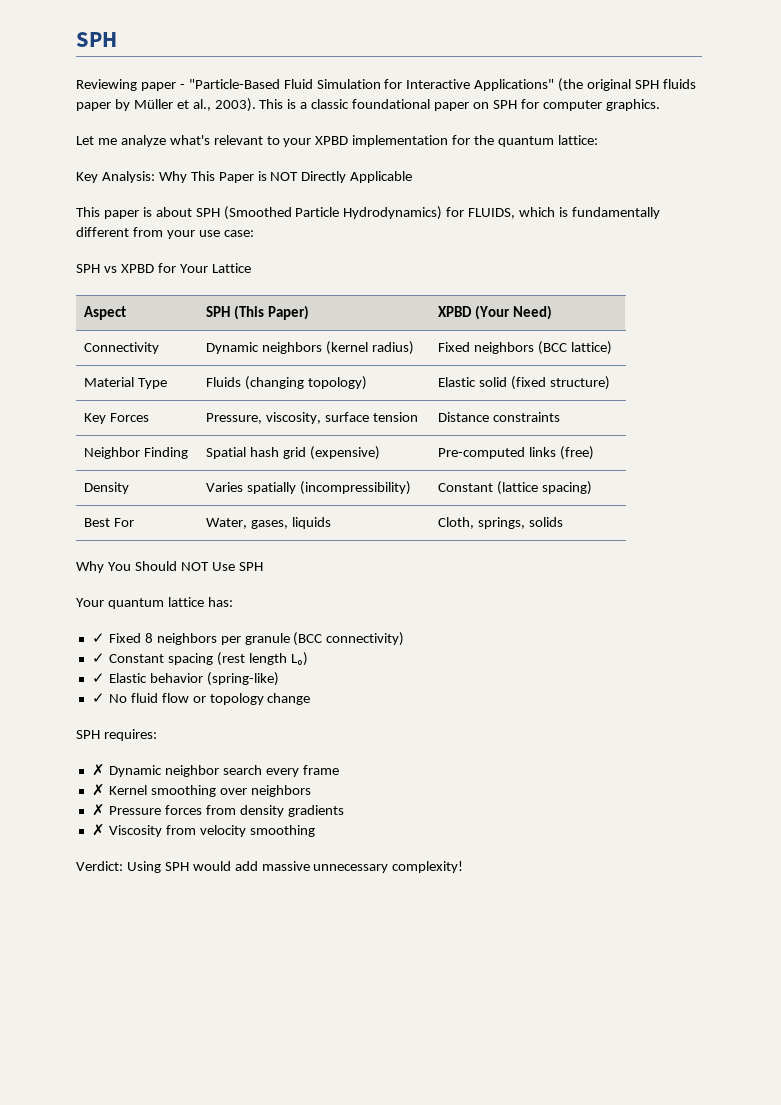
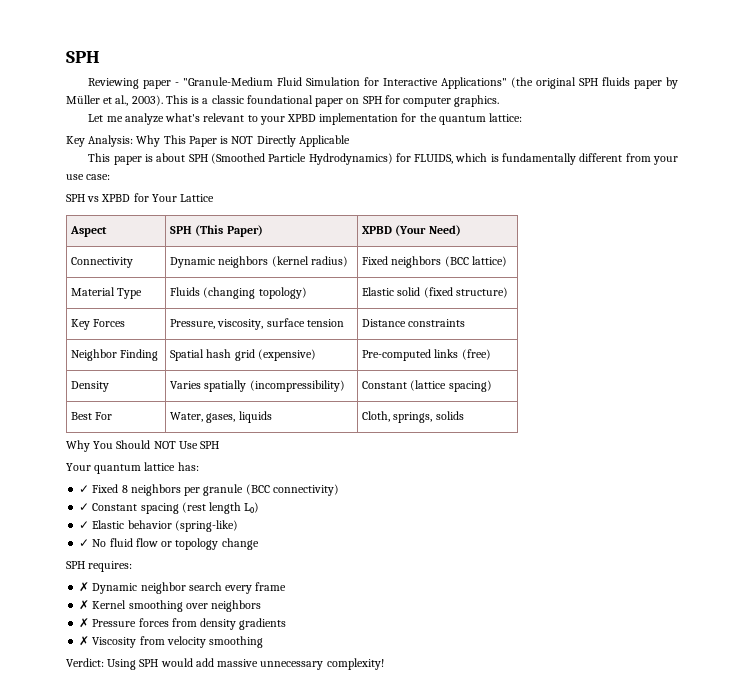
- Reviewing paper - "Particle-Based Fluid Simulation for Interactive Applications" (the original SPH fluids paper by Müller et al., 2003).
+ Reviewing paper - "Granule-Medium Fluid Simulation for Interactive Applications" (the original SPH fluids paper by Müller et al., 2003).

